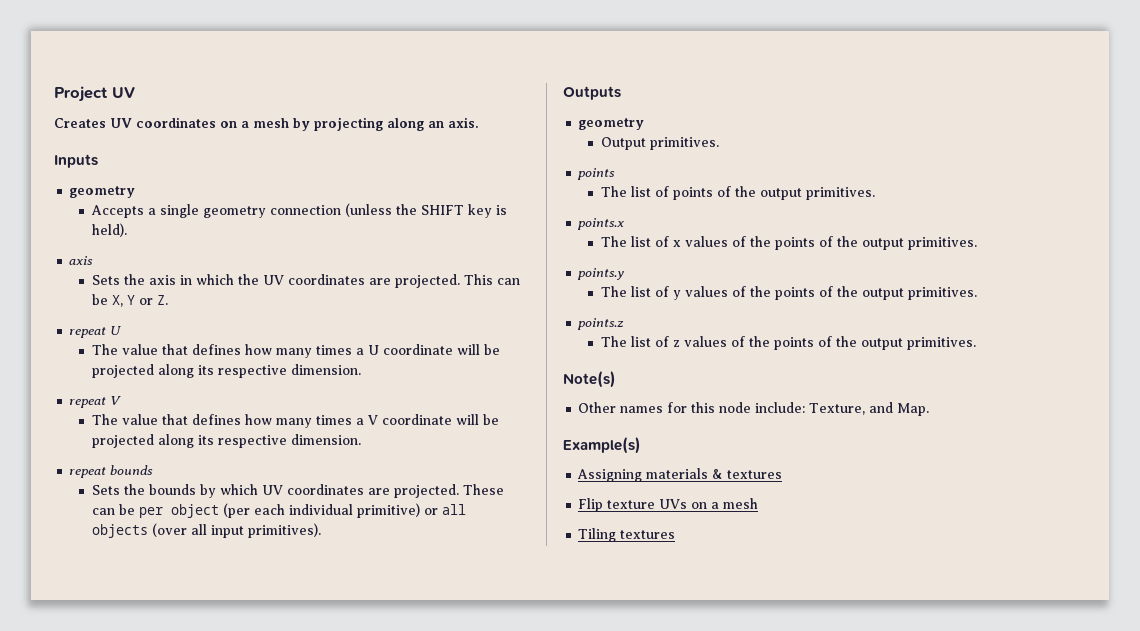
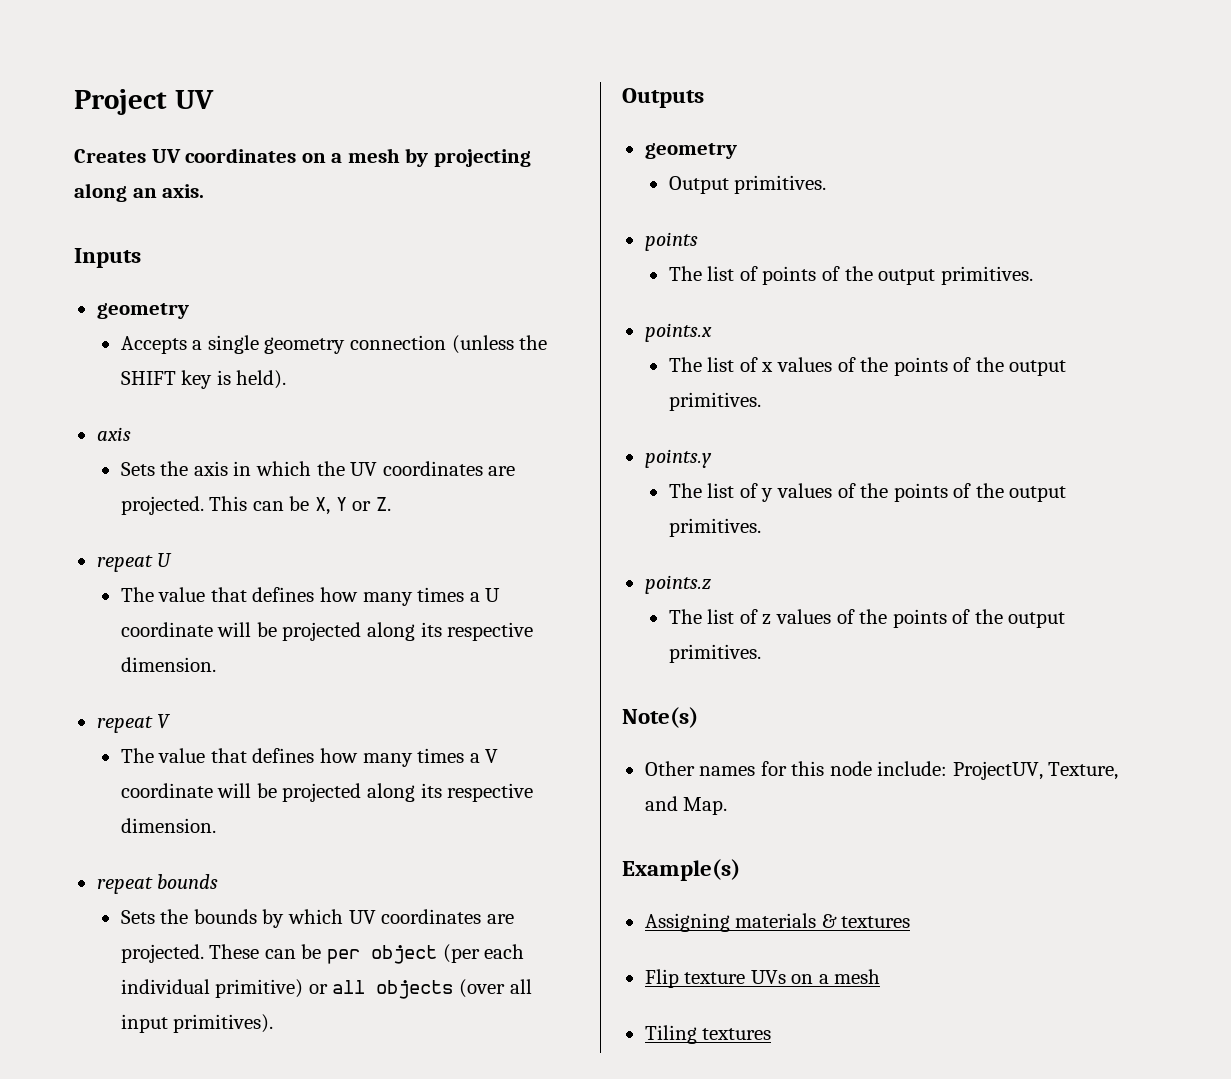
- Other names for this node include: Texture, and Map.
+ Other names for this node include: ProjectUV, Texture, and Map.

